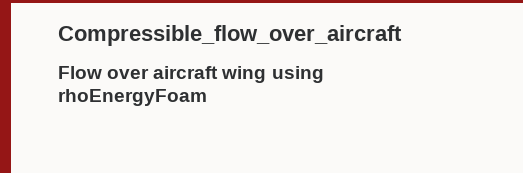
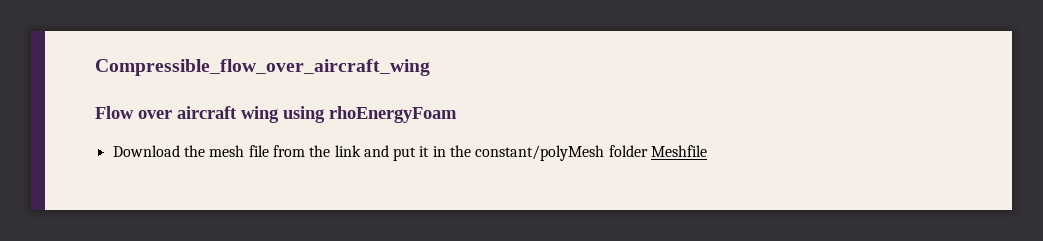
- Compressible_flow_over_aircraft
+ Compressible_flow_over_aircraft_wing
+ Download the mesh file from the link and put it in the constant/polyMesh folder Meshfile

